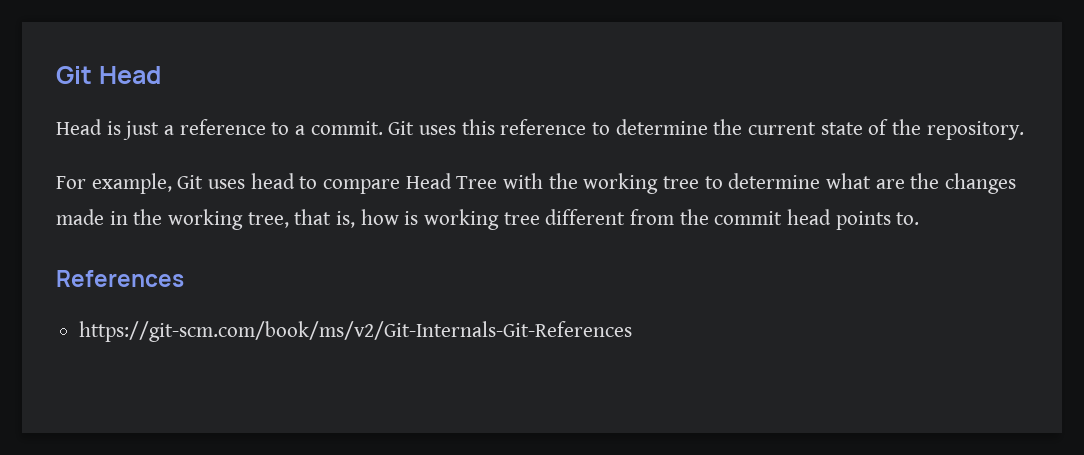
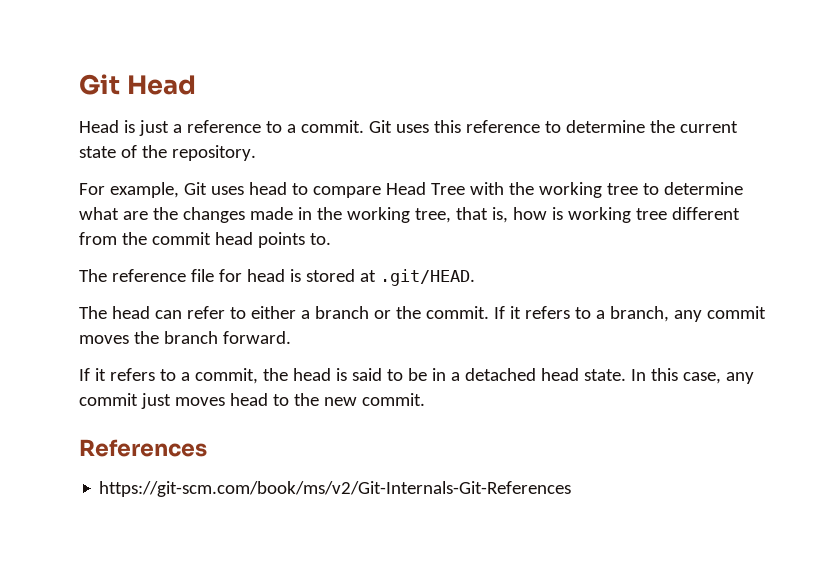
+ The reference file for head is stored at .git/HEAD.
+ The head can refer to either a branch or the commit. If it refers to a branch, any commit moves the branch forward.
+ If it refers to a commit, the head is said to be in a detached head state. In this case, any commit just moves head to the new commit.

